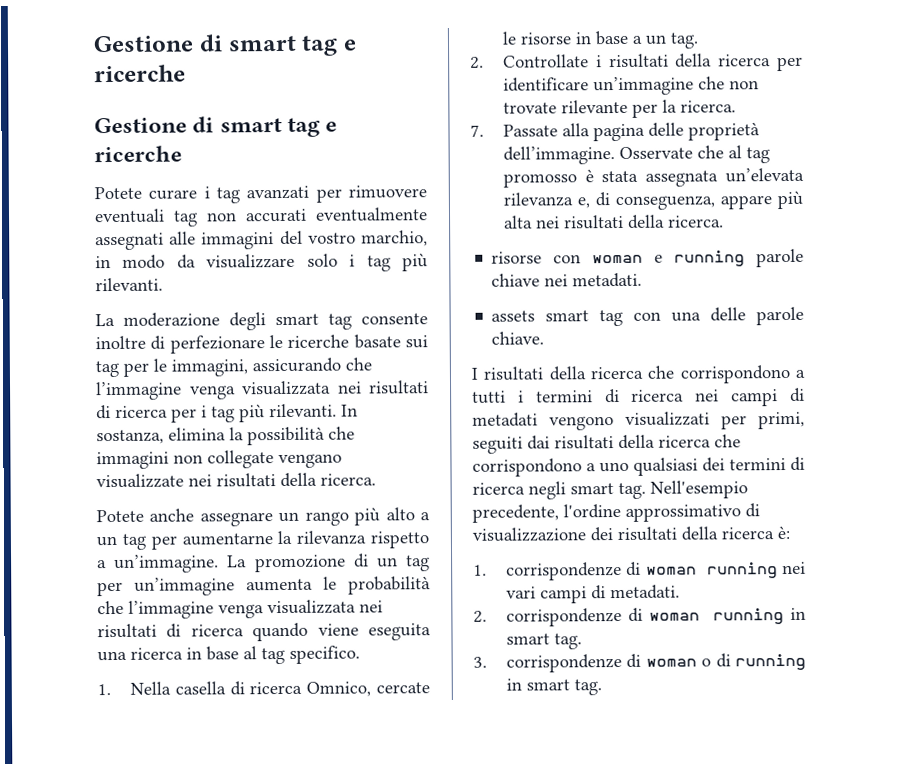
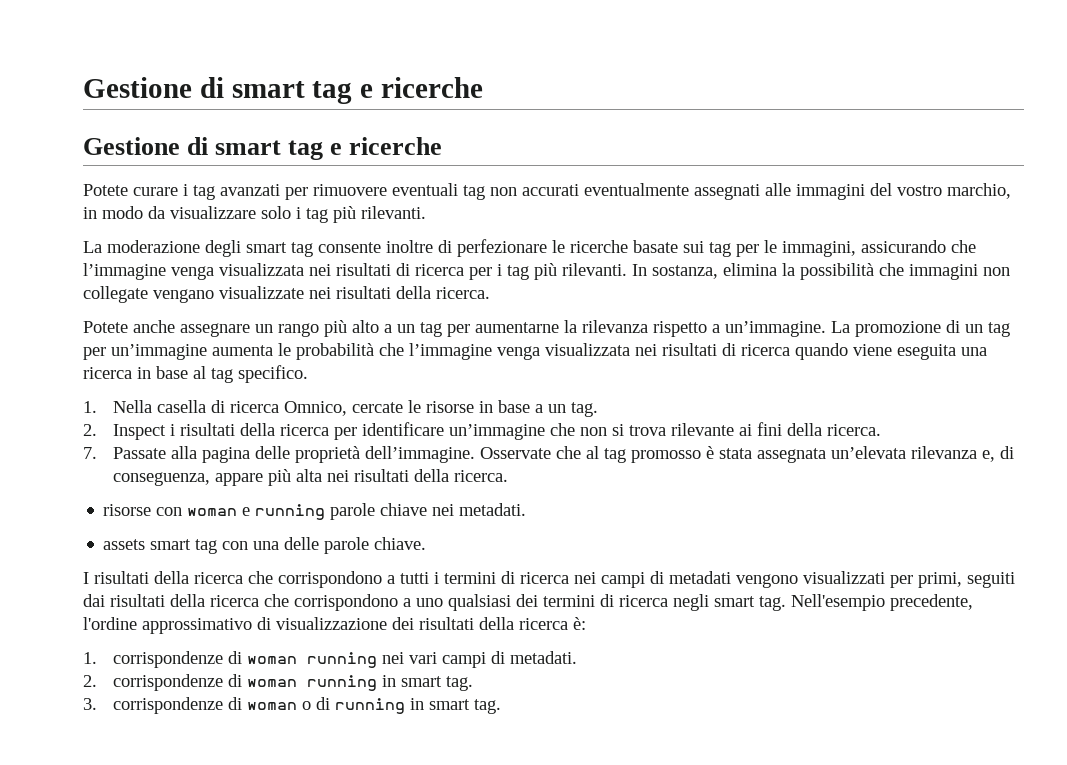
- 2. Controllate i risultati della ricerca per identificare un’immagine che non trovate rilevante per la ricerca.
+ 2. Inspect i risultati della ricerca per identificare un’immagine che non si trova rilevante ai fini della ricerca.

